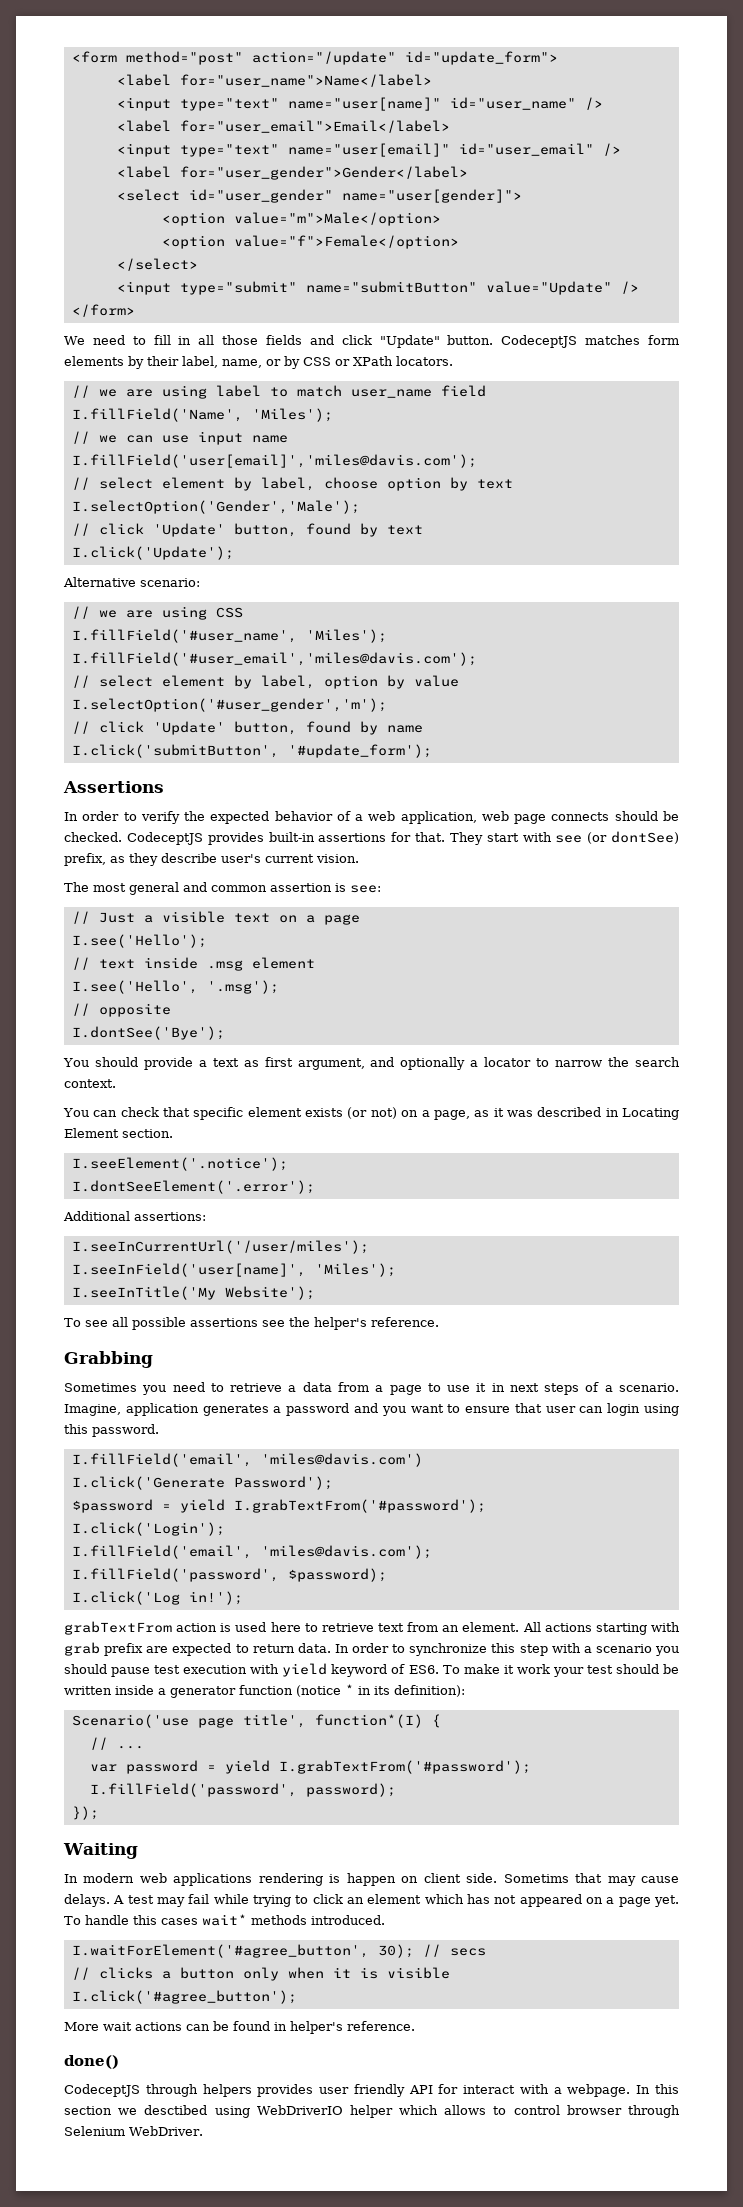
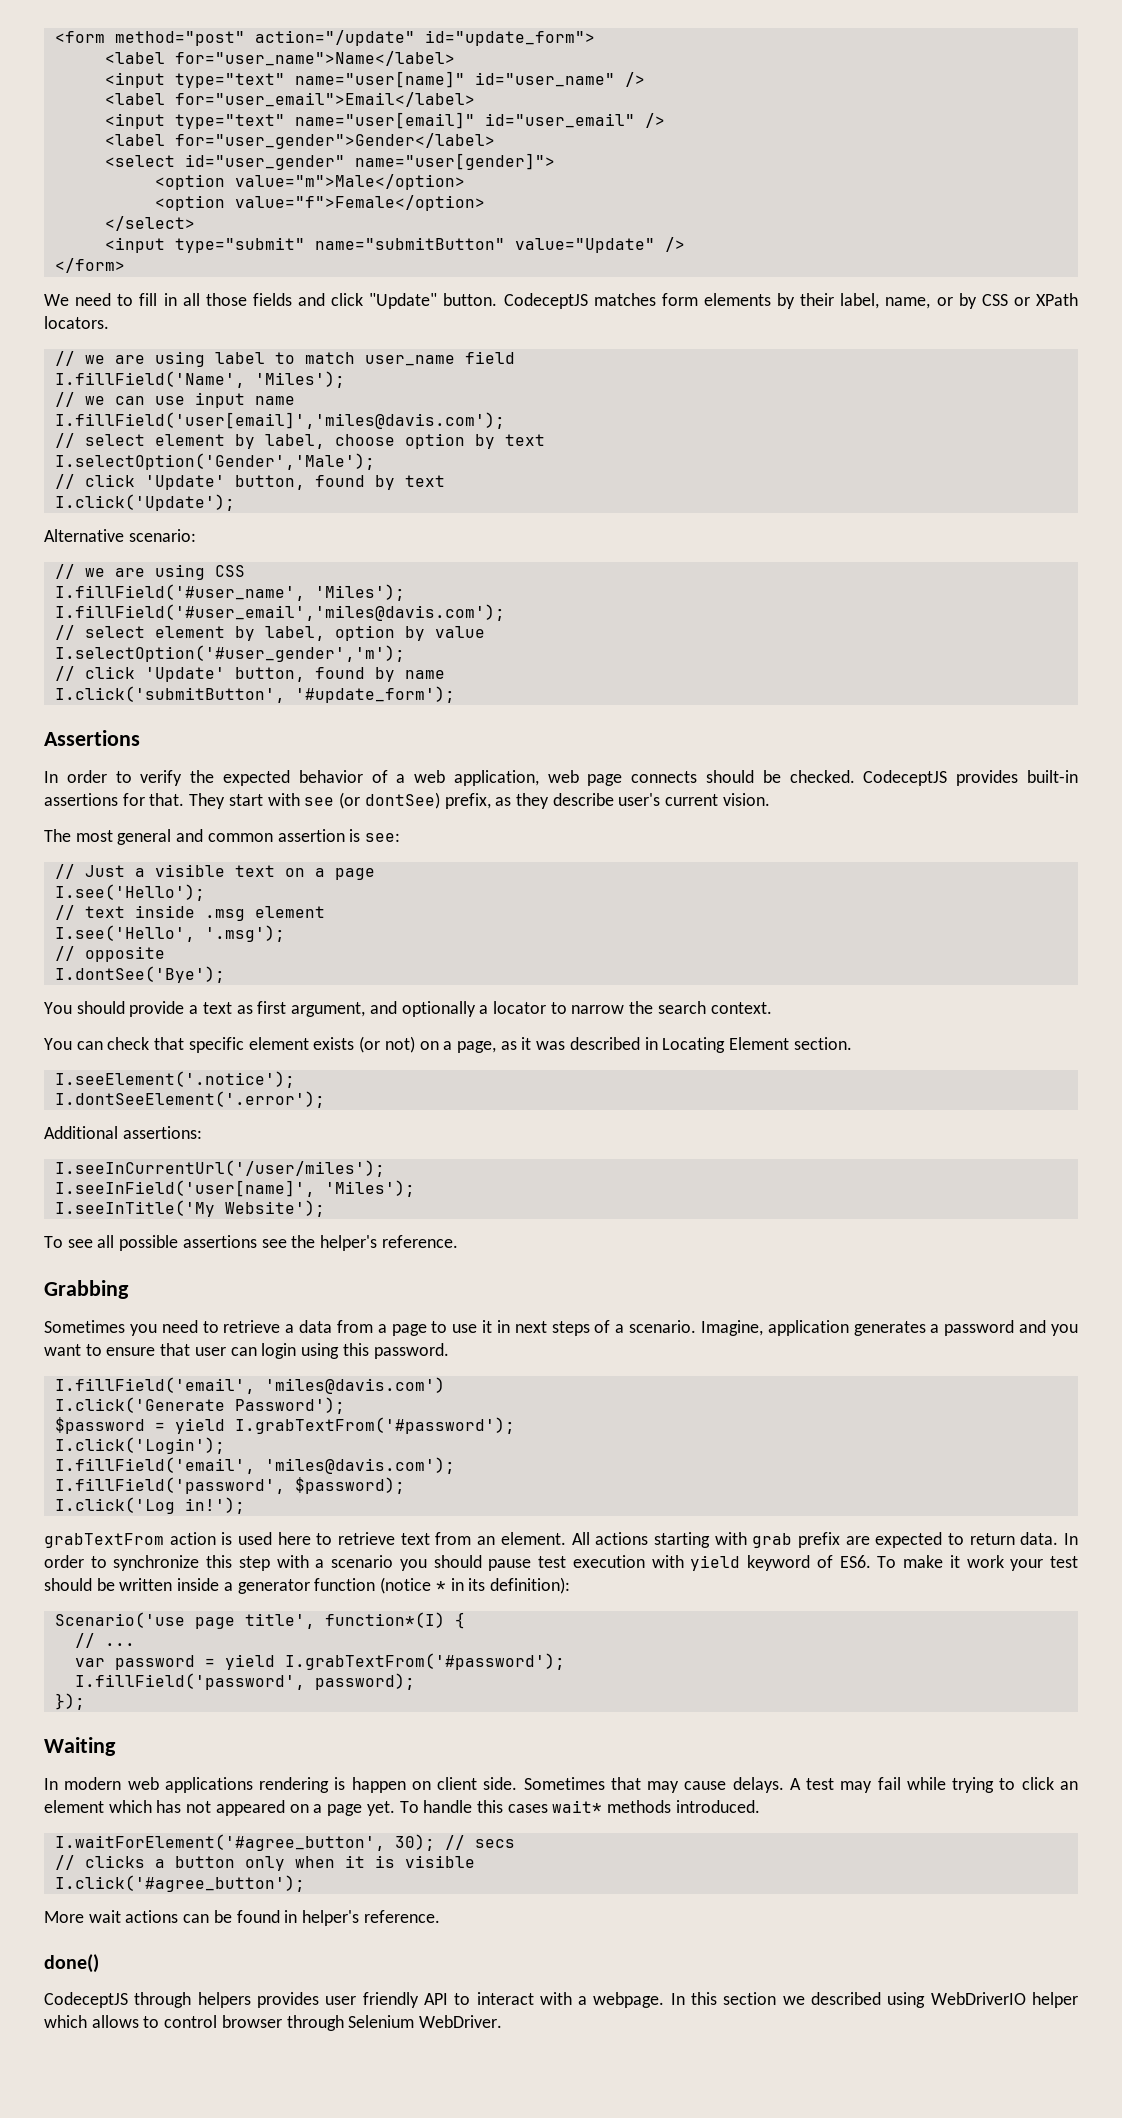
- Sometims that may cause delays.
+ Sometimes that may cause delays.
- CodeceptJS through helpers provides user friendly API for interact with a webpage.
+ CodeceptJS through helpers provides user friendly API to interact with a webpage.
- In this section we desctibed using WebDriverIO helper which allows to control browser through Selenium WebDriver.
+ In this section we described using WebDriverIO helper which allows to control browser through Selenium WebDriver.

